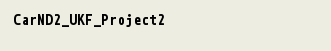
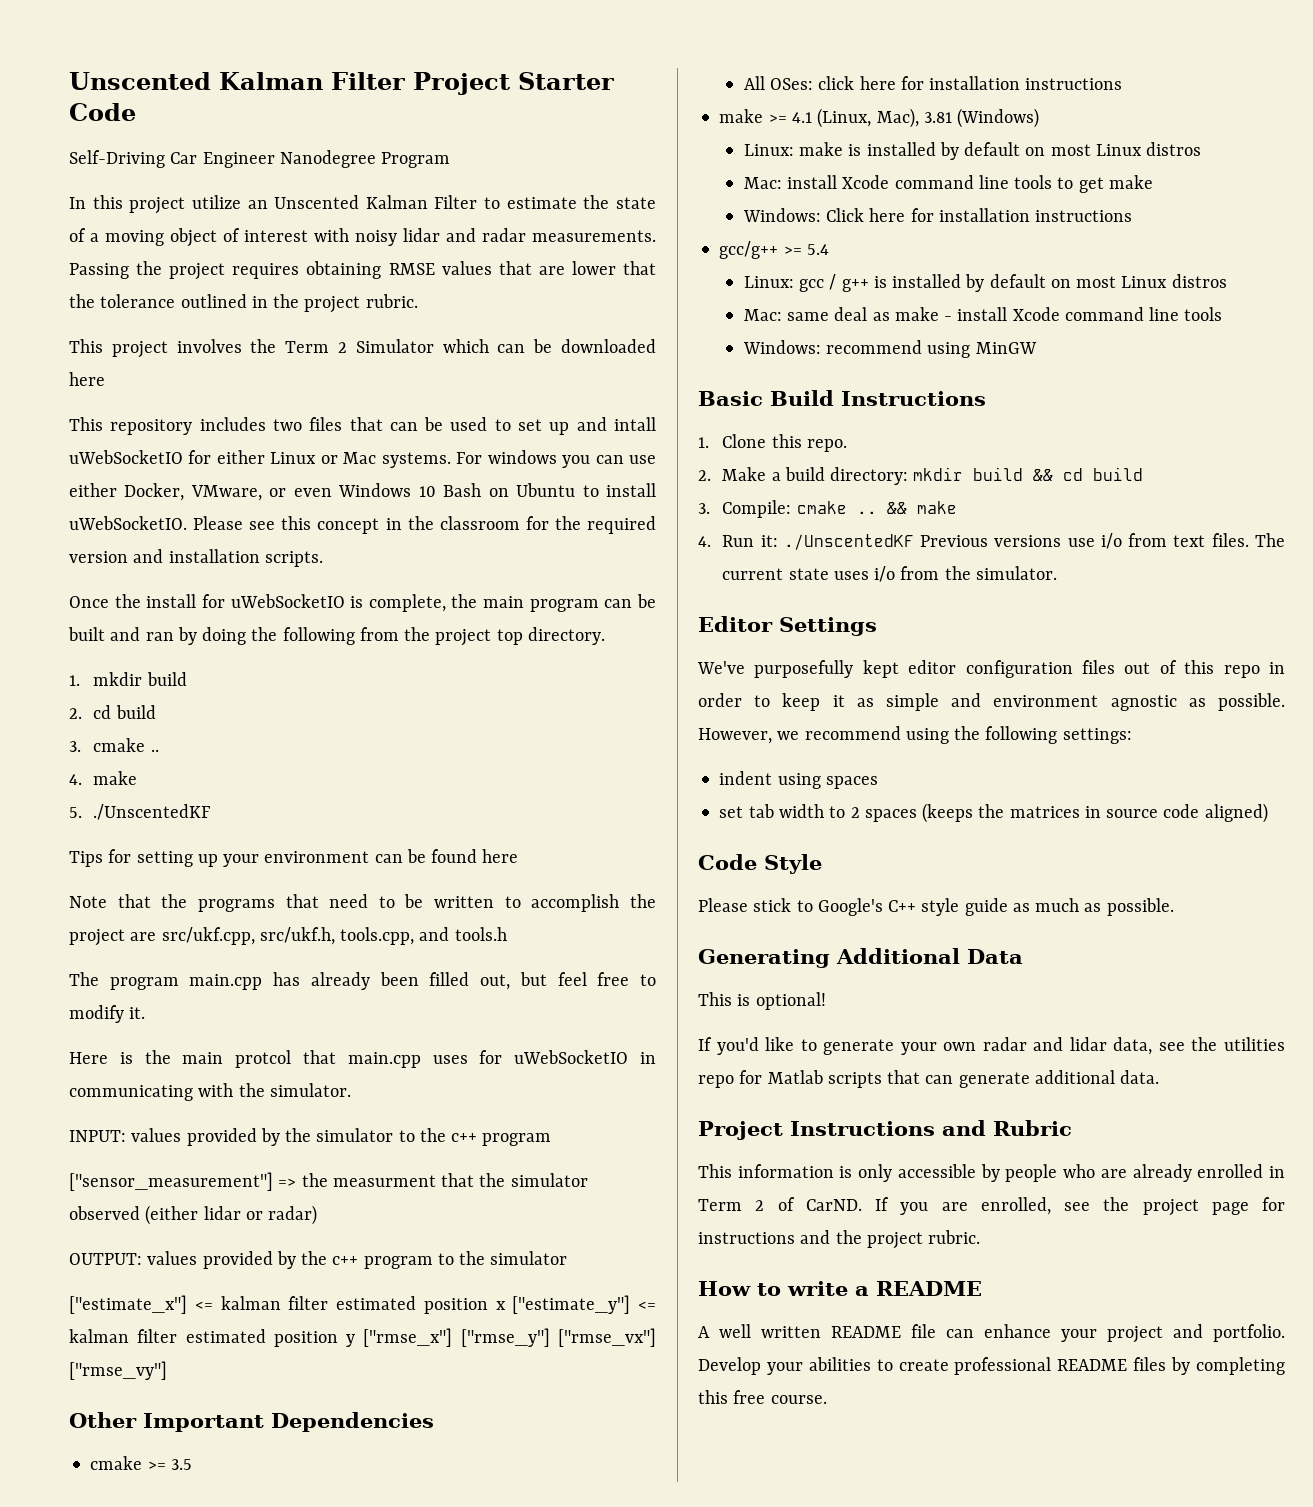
- CarND2_UKF_Project2
+ Unscented Kalman Filter Project Starter Code
+ Self-Driving Car Engineer Nanodegree Program
+ In this project utilize an Unscented Kalman Filter to estimate the state of a moving object of interest with noisy lidar and radar measurements. Passing the project requires obtaining RMSE values that are lower that the tolerance outlined in the project rubric.
+ This project involves the Term 2 Simulator which can be downloaded here
+ This repository includes two files that can be used to set up and intall uWebSocketIO for either Linux or Mac systems. For windows you can use either Docker, VMware, or even Windows 10 Bash on Ubuntu to install uWebSocketIO. Please see this concept in the classroom for the required version and installation scripts.
+ Once the install for uWebSocketIO is complete, the main program can be built and ran by doing the following from the project top directory.
+ 1. mkdir build
+ 2. cd build
+ 3. cmake ..
+ 4. make
+ 5. ./UnscentedKF
+ Tips for setting up your environment can be found here
+ Note that the programs that need to be written to accomplish the project are src/ukf.cpp, src/ukf.h, tools.cpp, and tools.h
+ The program main.cpp has already been filled out, but feel free to modify it.
+ Here is the main protcol that main.cpp uses for uWebSocketIO in communicating with the simulator.
+ INPUT: values provided by the simulator to the c++ program
+ ["sensor_measurement"] => the measurment that the simulator observed (either lidar or radar)
+ OUTPUT: values provided by the c++ program to the simulator
+ ["estimate_x"] <= kalman filter estimated position x ["estimate_y"] <= kalman filter estimated position y ["rmse_x"] ["rmse_y"] ["rmse_vx"] ["rmse_vy"]
+ Other Important Dependencies
+ cmake >= 3.5
+ All OSes: click here for installation instructions
+ make >= 4.1 (Linux, Mac), 3.81 (Windows)
+ Linux: make is installed by default on most Linux distros
+ Mac: install Xcode command line tools to get make
+ Windows: Click here for installation instructions
+ gcc/g++ >= 5.4
+ Linux: gcc / g++ is installed by default on most Linux distros
+ Mac: same deal as make - install Xcode command line tools
+ Windows: recommend using MinGW
+ Basic Build Instructions
+ 1. Clone this repo.
+ 2. Make a build directory: mkdir build && cd build
+ 3. Compile: cmake .. && make
+ 4. Run it: ./UnscentedKF Previous versions use i/o from text files. The current state uses i/o from the simulator.
+ Editor Settings
+ We've purposefully kept editor configuration files out of this repo in order to keep it as simple and environment agnostic as possible. However, we recommend using the following settings:
+ indent using spaces
+ set tab width to 2 spaces (keeps the matrices in source code aligned)
+ Code Style
+ Please stick to Google's C++ style guide as much as possible.
+ Generating Additional Data
+ This is optional!
+ If you'd like to generate your own radar and lidar data, see the utilities repo for Matlab scripts that can generate additional data.
+ Project Instructions and Rubric
+ This information is only accessible by people who are already enrolled in Term 2 of CarND. If you are enrolled, see the project page for instructions and the project rubric.
+ How to write a README
+ A well written README file can enhance your project and portfolio. Develop your abilities to create professional README files by completing this free course.

